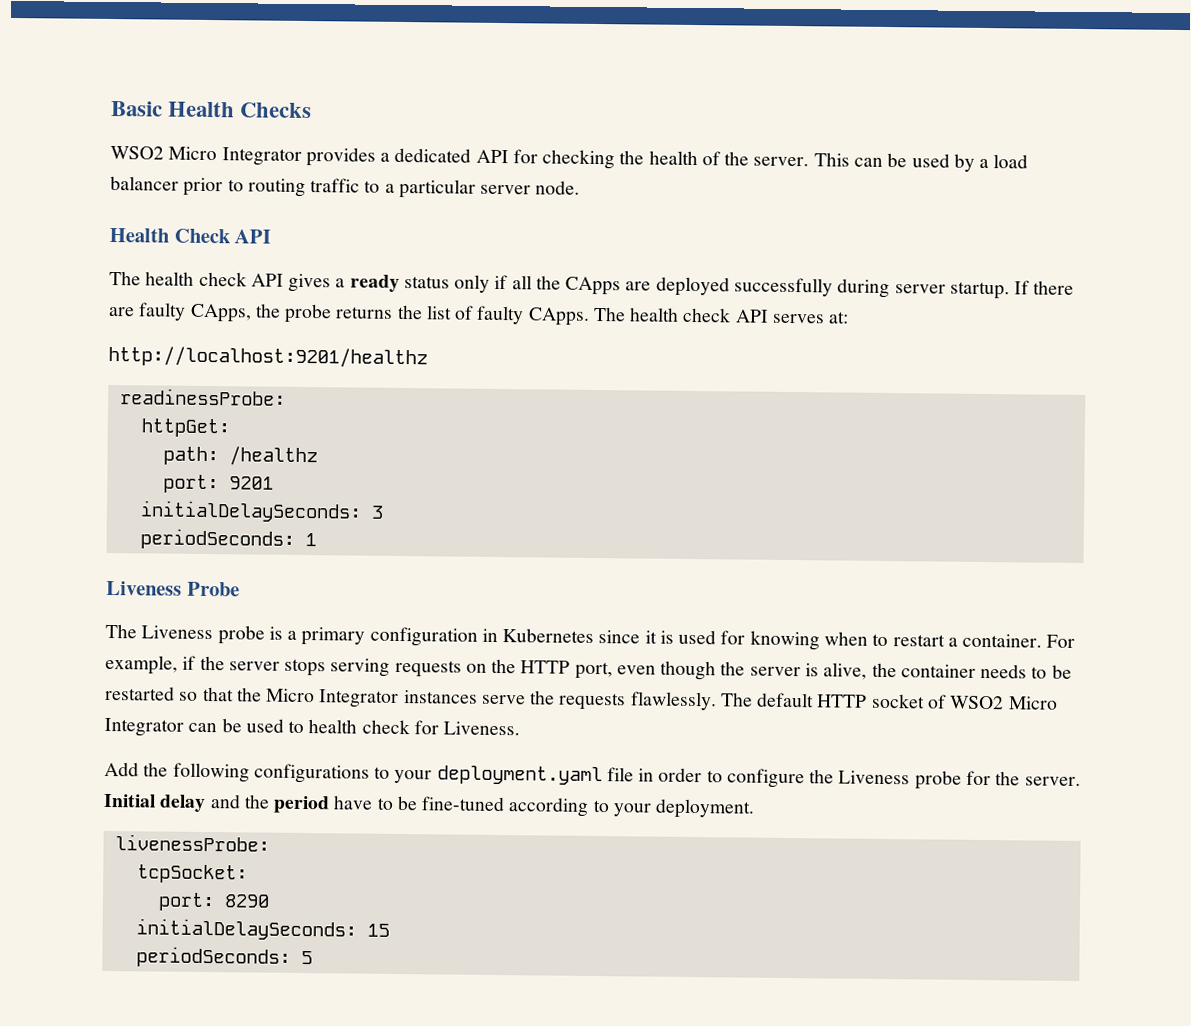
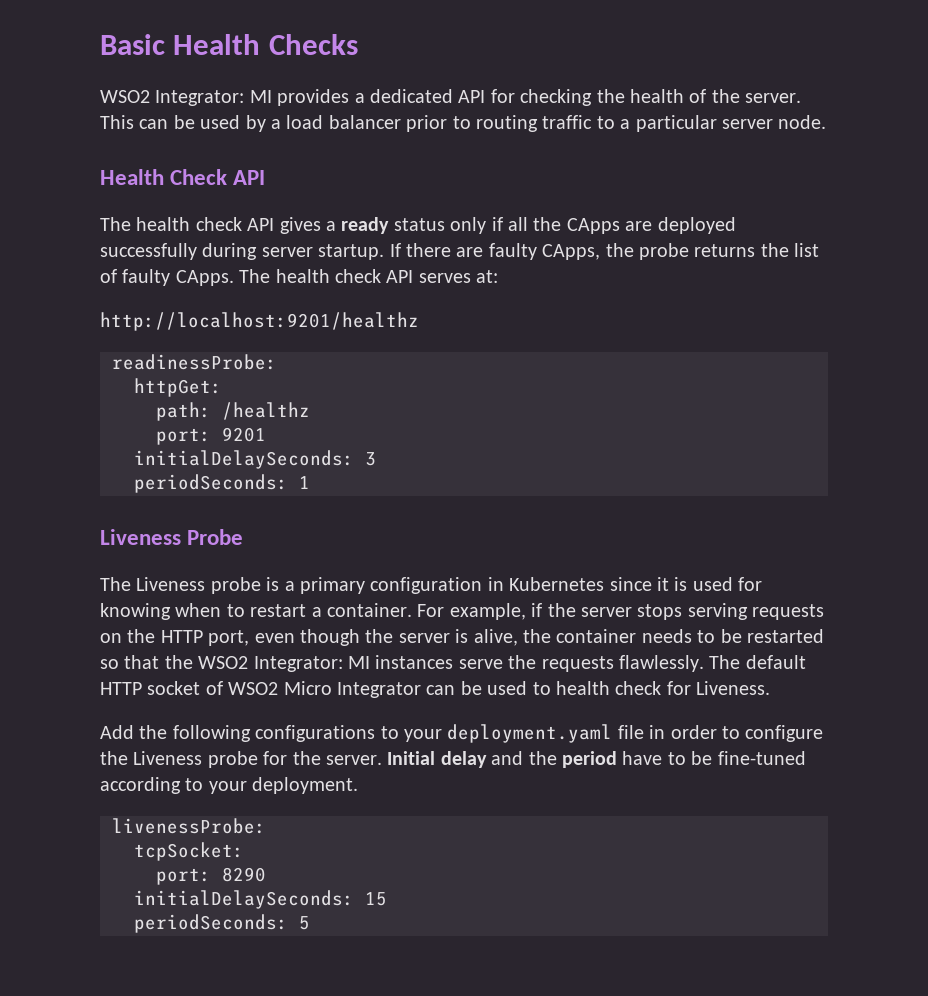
- WSO2 Micro Integrator provides a dedicated API for checking the health of the server.
+ WSO2 Integrator: MI provides a dedicated API for checking the health of the server.
- For example, if the server stops serving requests on the HTTP port, even though the server is alive, the container needs to be restarted so that the Micro Integrator instances serve the requests flawlessly.
+ For example, if the server stops serving requests on the HTTP port, even though the server is alive, the container needs to be restarted so that the WSO2 Integrator: MI instances serve the requests flawlessly.

